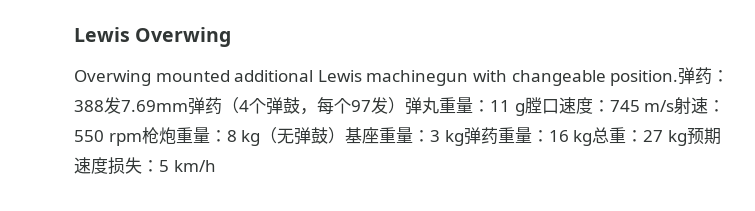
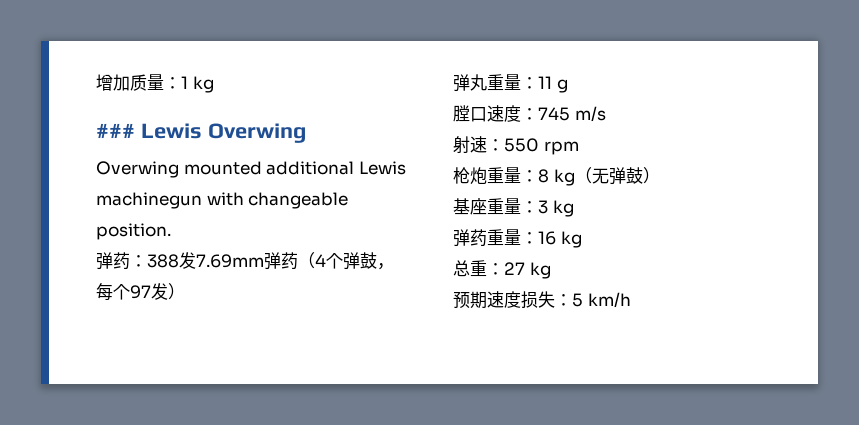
- Lewis Overwing
+ 增加质量：1 kg
+ ### Lewis Overwing
- Overwing mounted additional Lewis machinegun with changeable position.弹药：388发7.69mm弹药（4个弹鼓，每个97发）弹丸重量：11 g膛口速度：745 m/s射速：550 rpm枪炮重量：8 kg（无弹鼓）基座重量：3 kg弹药重量：16 kg总重：27 kg预期速度损失：5 km/h
+ Overwing mounted additional Lewis machinegun with changeable position.
+ 弹药：388发7.69mm弹药（4个弹鼓，每个97发）
+ 弹丸重量：11 g
+ 膛口速度：745 m/s
+ 射速：550 rpm
+ 枪炮重量：8 kg（无弹鼓）
+ 基座重量：3 kg
+ 弹药重量：16 kg
+ 总重：27 kg
+ 预期速度损失：5 km/h

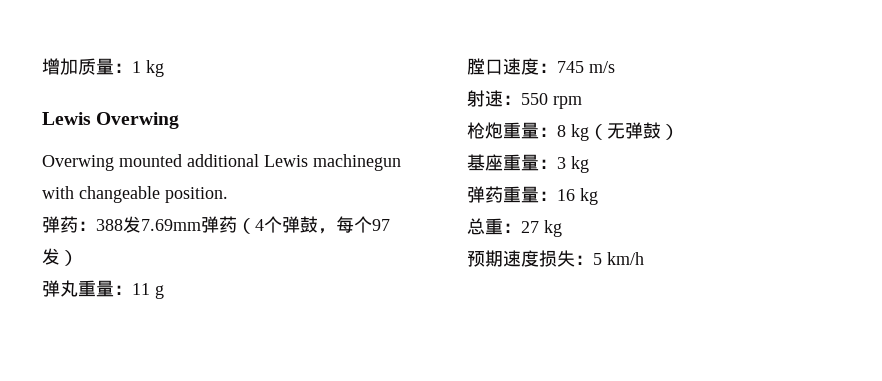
- ### Lewis Overwing
+ Lewis Overwing

